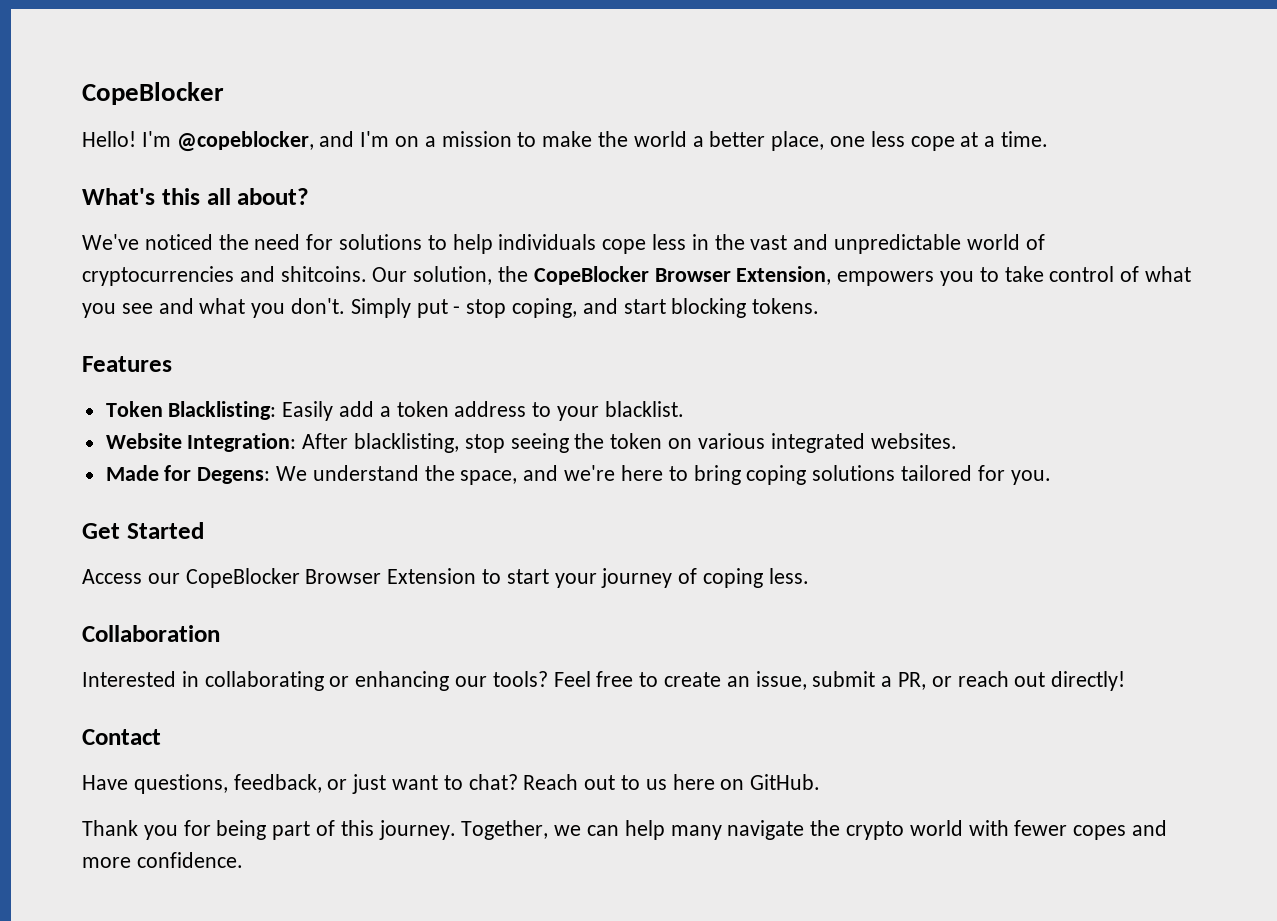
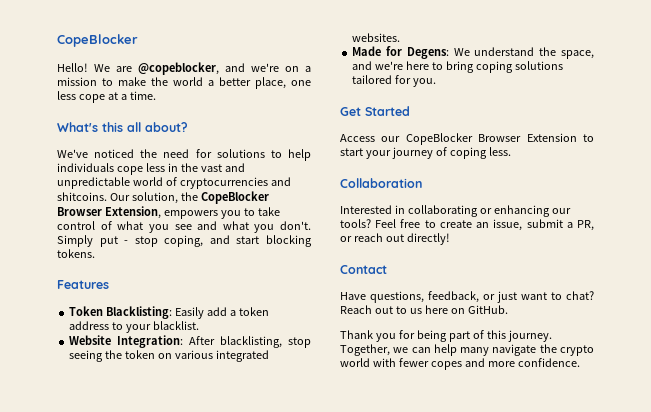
- I'm @copeblocker, and I'm on a mission to make the world a better place, one less cope at a time.
+ We are @copeblocker, and we're on a mission to make the world a better place, one less cope at a time.

